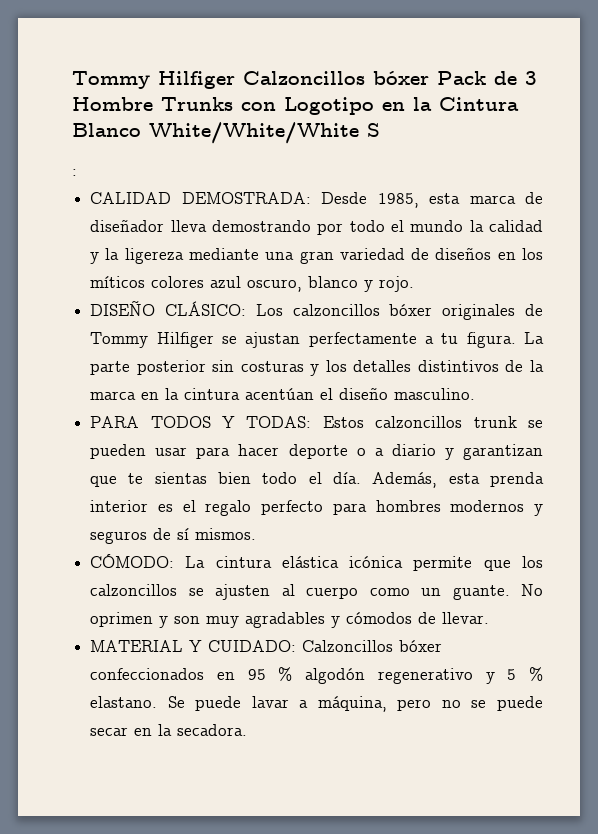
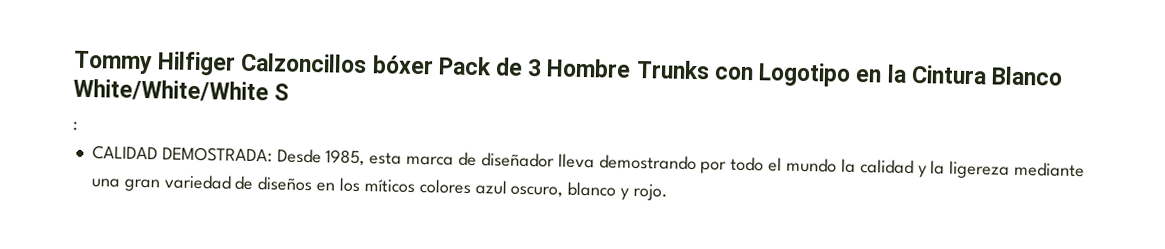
- DISEÑO CLÁSICO: Los calzoncillos bóxer originales de Tommy Hilfiger se ajustan perfectamente a tu figura. La parte posterior sin costuras y los detalles distintivos de la marca en la cintura acentúan el diseño masculino.
- PARA TODOS Y TODAS: Estos calzoncillos trunk se pueden usar para hacer deporte o a diario y garantizan que te sientas bien todo el día. Además, esta prenda interior es el regalo perfecto para hombres modernos y seguros de sí mismos.
- CÓMODO: La cintura elástica icónica permite que los calzoncillos se ajusten al cuerpo como un guante. No oprimen y son muy agradables y cómodos de llevar.
- MATERIAL Y CUIDADO: Calzoncillos bóxer confeccionados en 95 % algodón regenerativo y 5 % elastano. Se puede lavar a máquina, pero no se puede secar en la secadora.

